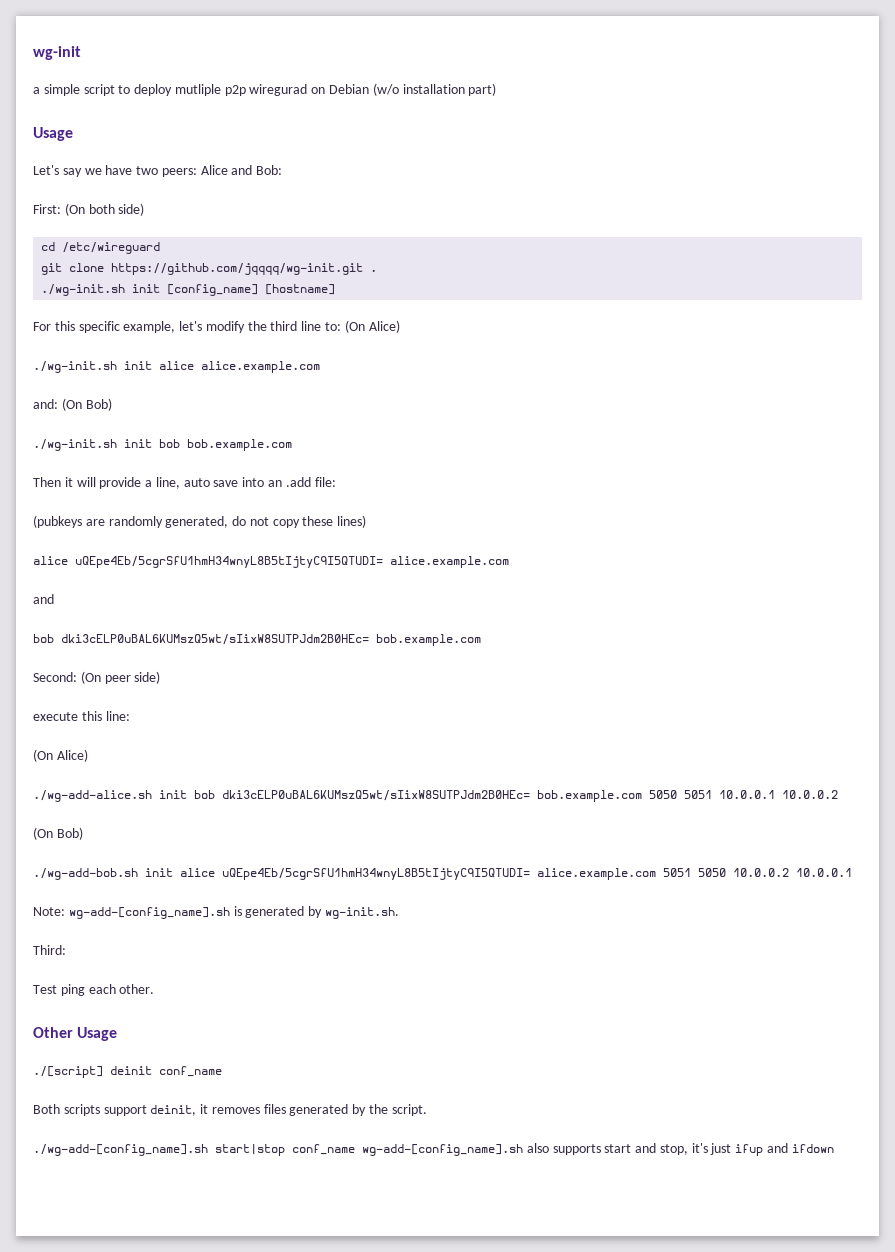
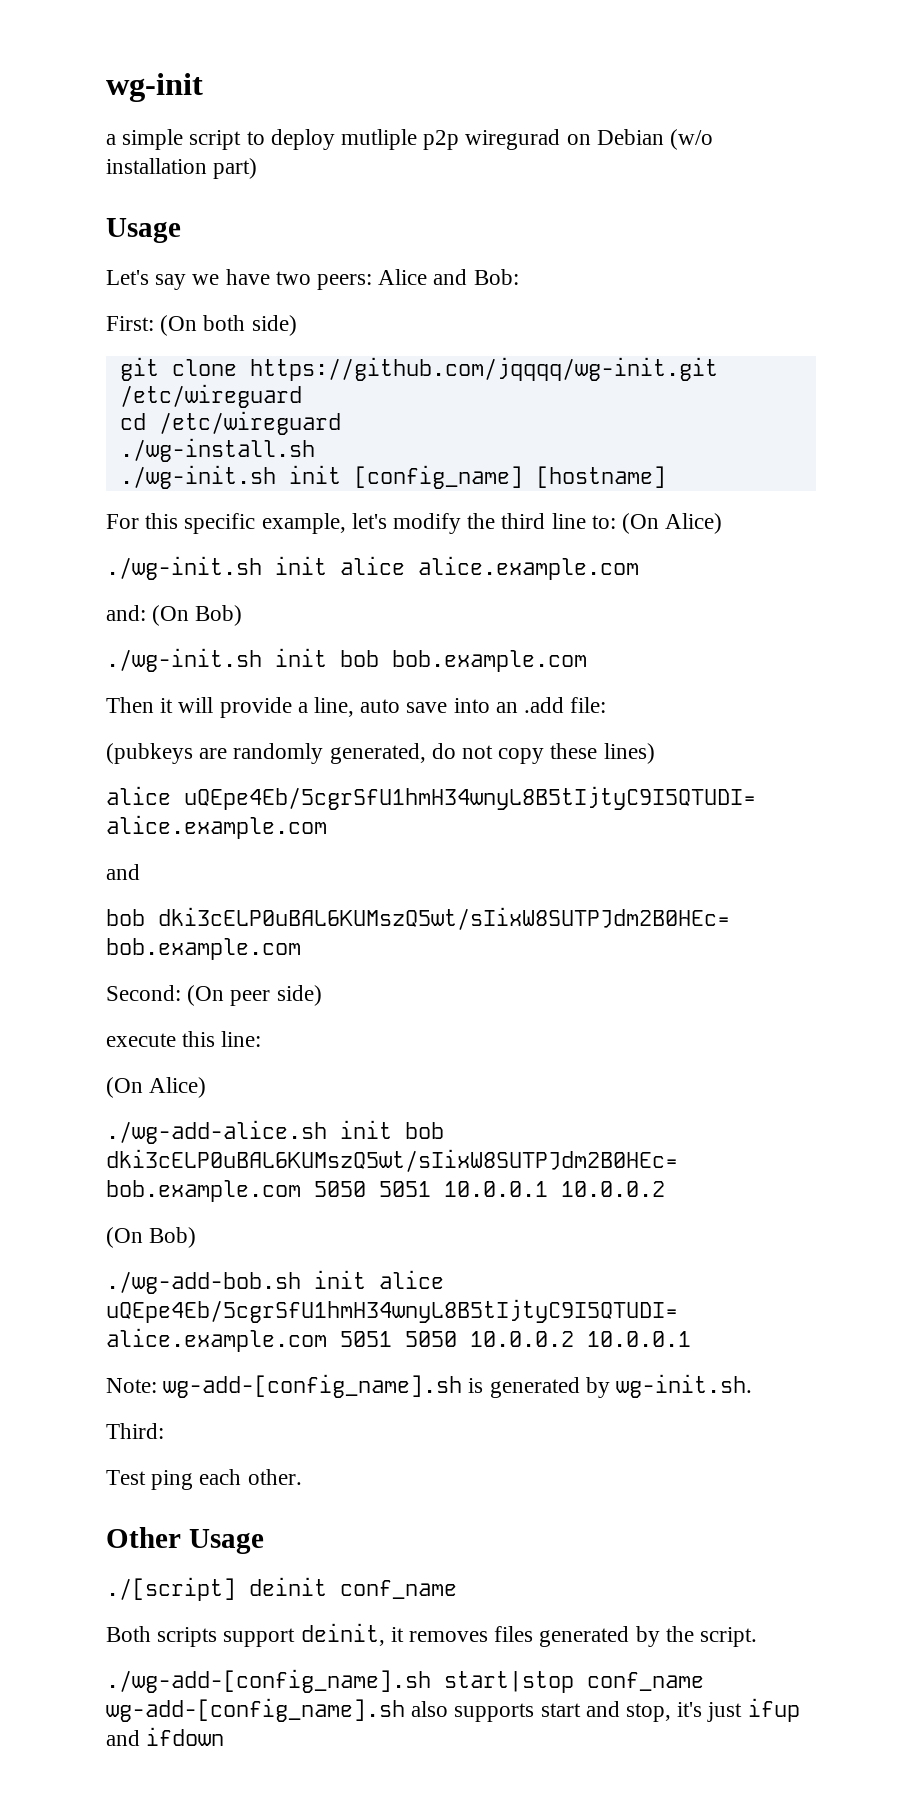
+ git clone https://github.com/jqqqq/wg-init.git /etc/wireguard
  cd /etc/wireguard
- git clone https://github.com/jqqqq/wg-init.git .
+ ./wg-install.sh

